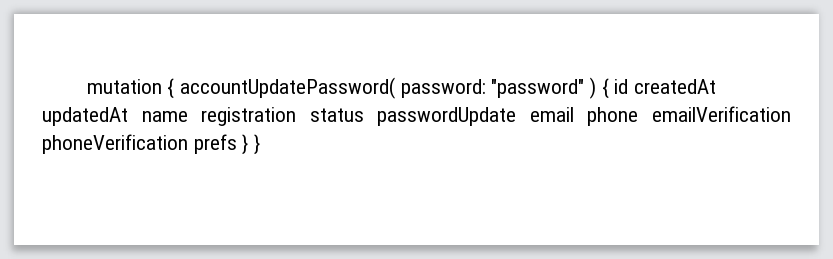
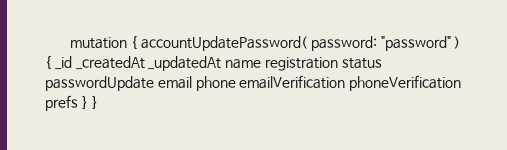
- mutation { accountUpdatePassword( password: "password" ) { id createdAt updatedAt name registration status passwordUpdate email phone emailVerification phoneVerification prefs } }
+ mutation { accountUpdatePassword( password: "password" ) { _id _createdAt _updatedAt name registration status passwordUpdate email phone emailVerification phoneVerification prefs } }

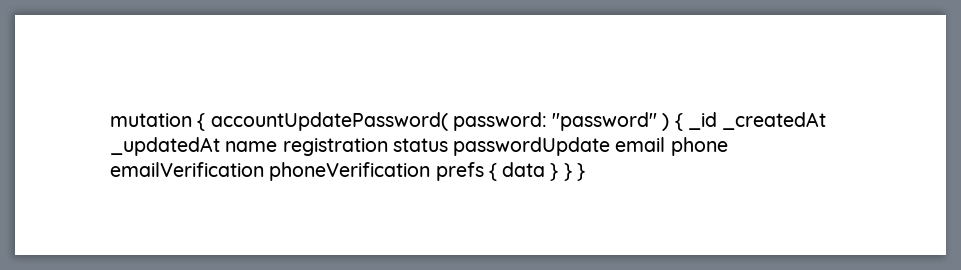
- mutation { accountUpdatePassword( password: "password" ) { _id _createdAt _updatedAt name registration status passwordUpdate email phone emailVerification phoneVerification prefs } }
+ mutation { accountUpdatePassword( password: "password" ) { _id _createdAt _updatedAt name registration status passwordUpdate email phone emailVerification phoneVerification prefs { data } } }

